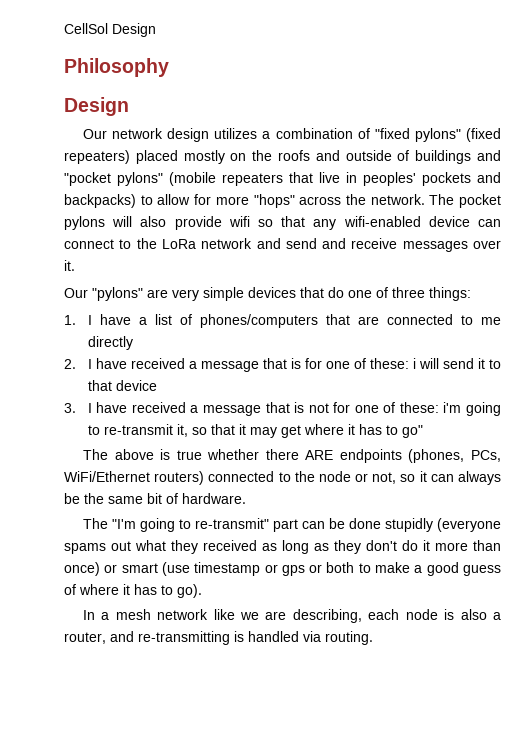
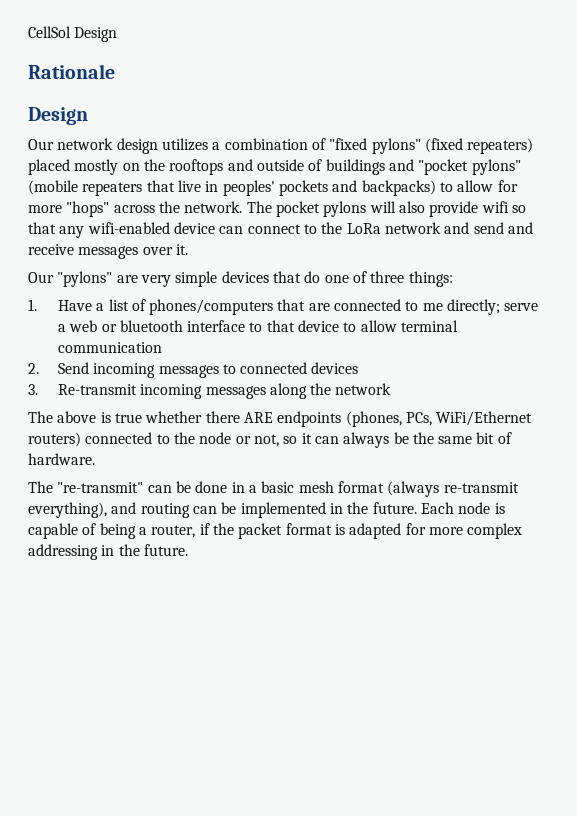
- Philosophy
+ Rationale
- Our network design utilizes a combination of "fixed pylons" (fixed repeaters) placed mostly on the roofs and outside of buildings and "pocket pylons" (mobile repeaters that live in peoples' pockets and backpacks) to allow for more "hops" across the network.
+ Our network design utilizes a combination of "fixed pylons" (fixed repeaters) placed mostly on the rooftops and outside of buildings and "pocket pylons" (mobile repeaters that live in peoples' pockets and backpacks) to allow for more "hops" across the network.
- 1. I have a list of phones/computers that are connected to me directly
- 2. I have received a message that is for one of these: i will send it to that device
- 3. I have received a message that is not for one of these: i'm going to re-transmit it, so that it may get where it has to go"
+ 1. Have a list of phones/computers that are connected to me directly; serve a web or bluetooth interface to that device to allow terminal communication
+ 2. Send incoming messages to connected devices
+ 3. Re-transmit incoming messages along the network
- The "I'm going to re-transmit" part can be done stupidly (everyone spams out what they received as long as they don't do it more than once) or smart (use timestamp or gps or both to make a good guess of where it has to go).
- In a mesh network like we are describing, each node is also a router, and re-transmitting is handled via routing.
+ The "re-transmit" can be done in a basic mesh format (always re-transmit everything), and routing can be implemented in the future. Each node is capable of being a router, if the packet format is adapted for more complex addressing in the future.

